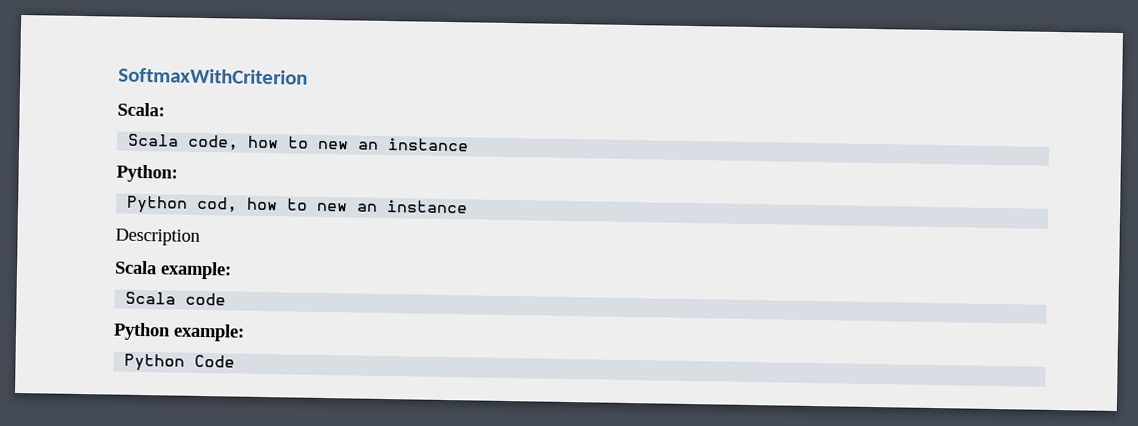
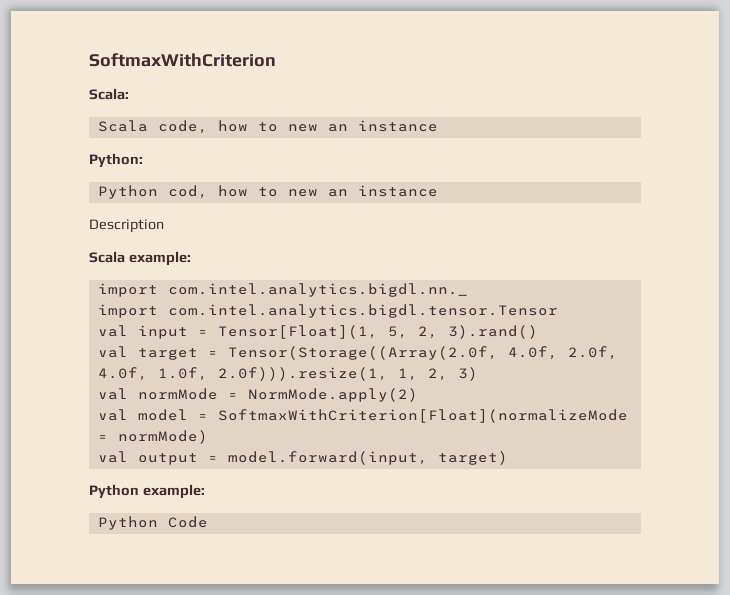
- Scala code
+ import com.intel.analytics.bigdl.nn._
+ import com.intel.analytics.bigdl.tensor.Tensor
+ val input = Tensor[Float](1, 5, 2, 3).rand()
+ val target = Tensor(Storage((Array(2.0f, 4.0f, 2.0f, 4.0f, 1.0f, 2.0f))).resize(1, 1, 2, 3)
+ val normMode = NormMode.apply(2)
+ val model = SoftmaxWithCriterion[Float](normalizeMode = normMode)
+ val output = model.forward(input, target)

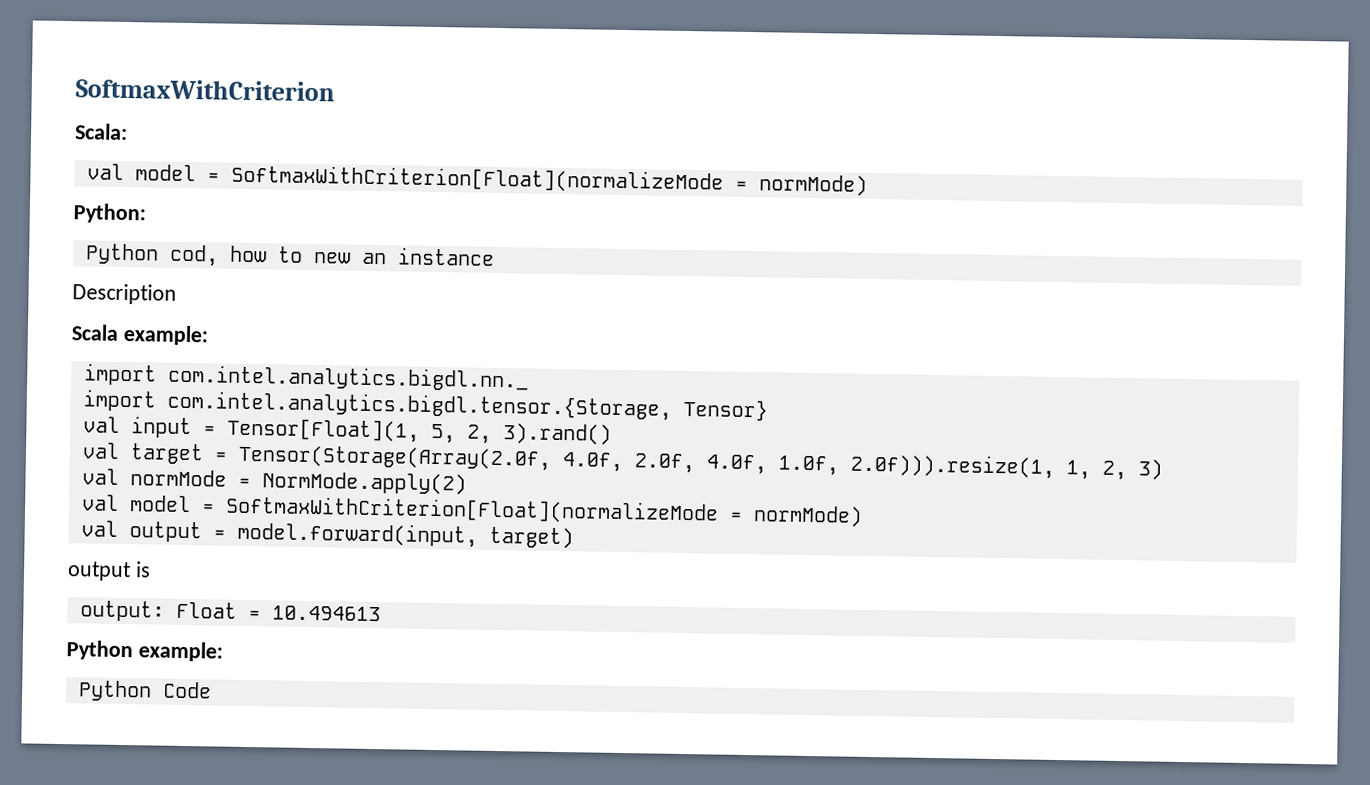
  Scala:
- Scala code, how to new an instance
+ val model = SoftmaxWithCriterion[Float](normalizeMode = normMode)
- import com.intel.analytics.bigdl.tensor.Tensor
+ import com.intel.analytics.bigdl.tensor.{Storage, Tensor}
- val target = Tensor(Storage((Array(2.0f, 4.0f, 2.0f, 4.0f, 1.0f, 2.0f))).resize(1, 1, 2, 3)
+ val target = Tensor(Storage(Array(2.0f, 4.0f, 2.0f, 4.0f, 1.0f, 2.0f))).resize(1, 1, 2, 3)
+ output is
+ output: Float = 10.494613

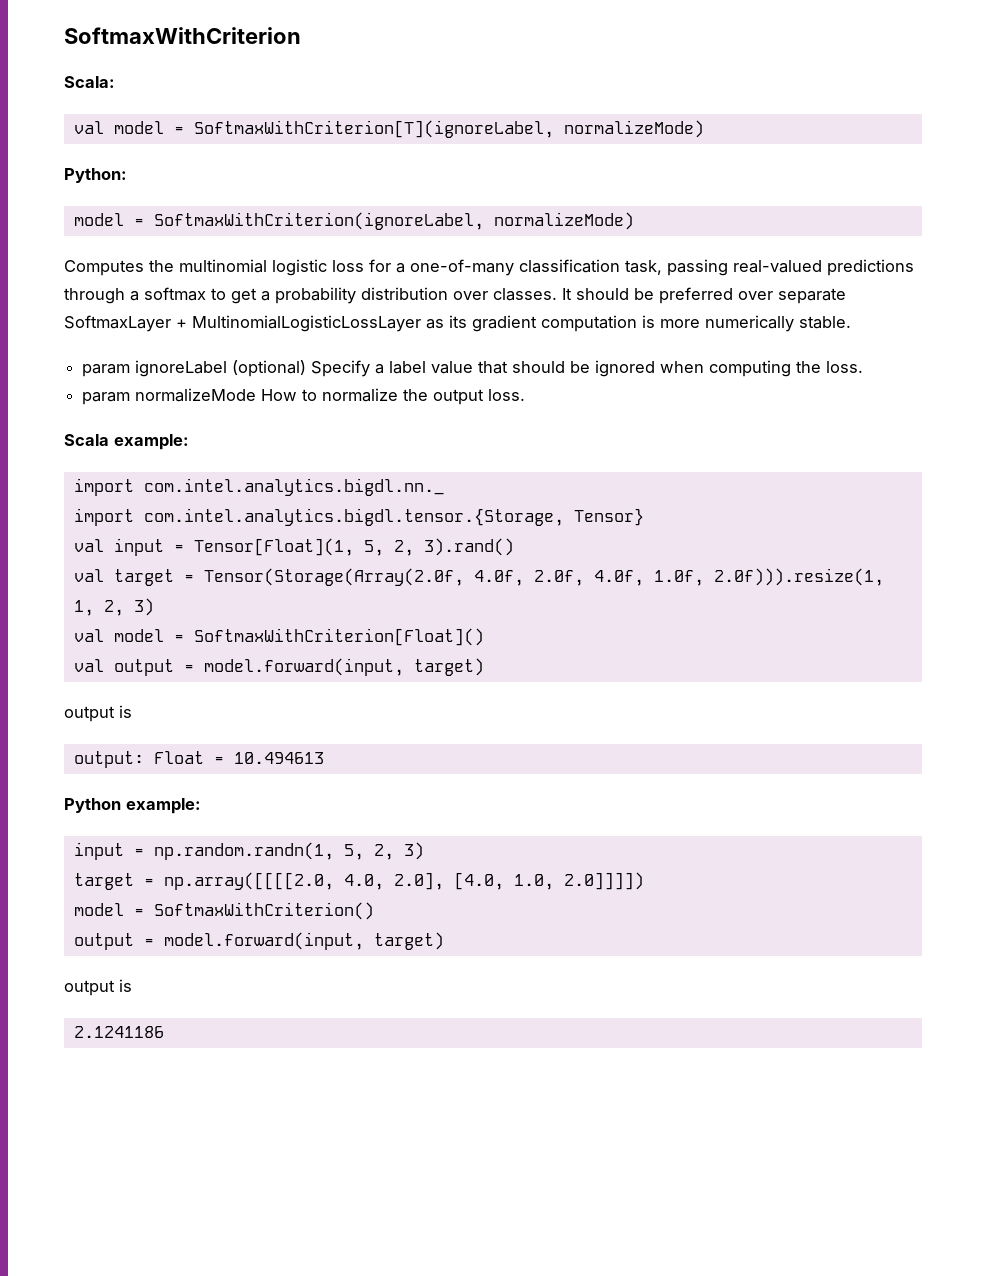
  Scala:
- val model = SoftmaxWithCriterion[Float](normalizeMode = normMode)
+ val model = SoftmaxWithCriterion[T](ignoreLabel, normalizeMode)
  Python:
- Python cod, how to new an instance
- Description
+ model = SoftmaxWithCriterion(ignoreLabel, normalizeMode)
+ Computes the multinomial logistic loss for a one-of-many classification task, passing real-valued predictions through a softmax to get a probability distribution over classes. It should be preferred over separate SoftmaxLayer + MultinomialLogisticLossLayer as its gradient computation is more numerically stable.
+ param ignoreLabel (optional) Specify a label value that should be ignored when computing the loss.
+ param normalizeMode How to normalize the output loss.
- val normMode = NormMode.apply(2)
- val model = SoftmaxWithCriterion[Float](normalizeMode = normMode)
+ val model = SoftmaxWithCriterion[Float]()
- Python Code
+ input = np.random.randn(1, 5, 2, 3)
+ target = np.array([[[[2.0, 4.0, 2.0], [4.0, 1.0, 2.0]]]])
+ model = SoftmaxWithCriterion()
+ output = model.forward(input, target)
+ output is
+ 2.1241186

